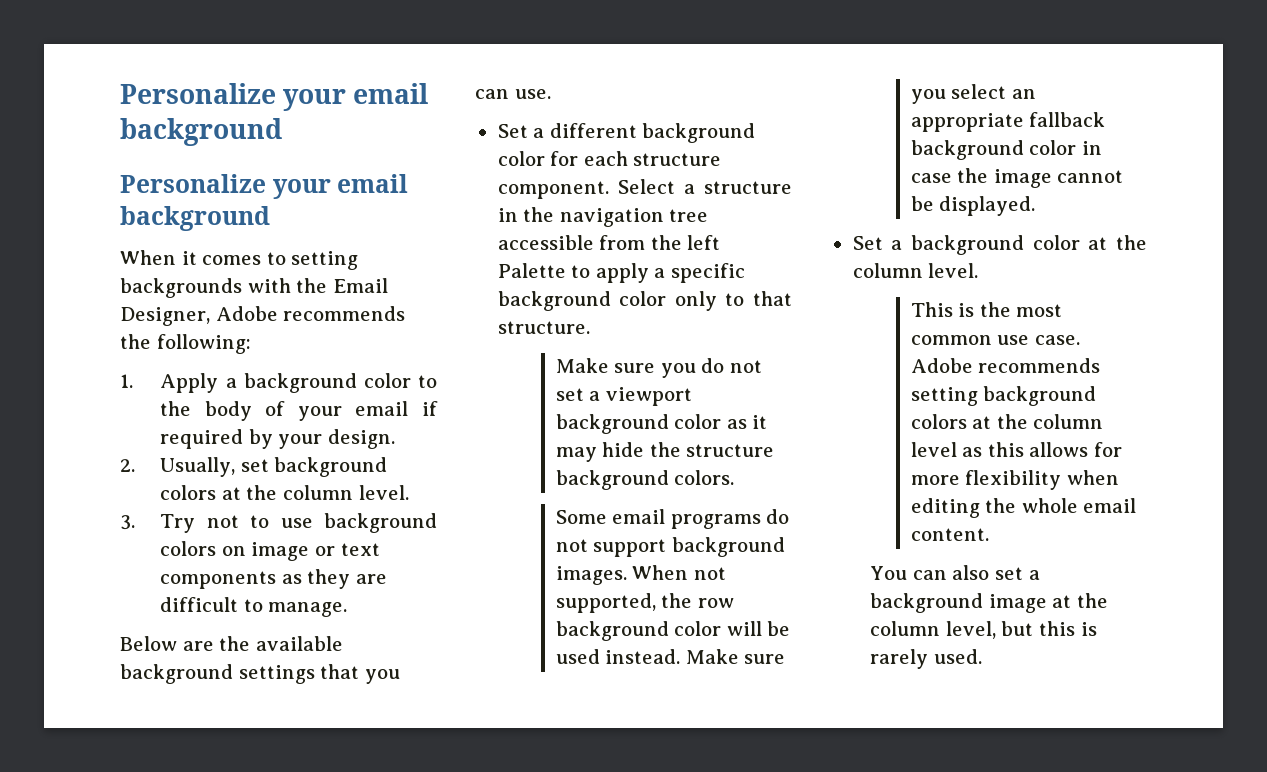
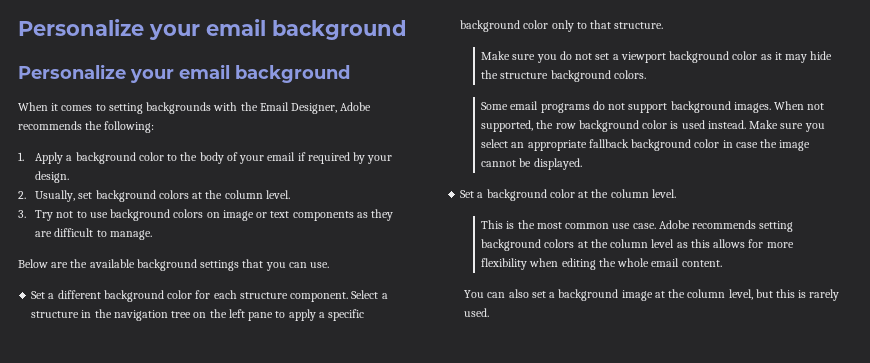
- Select a structure in the navigation tree accessible from the left Palette to apply a specific background color only to that structure.
+ Select a structure in the navigation tree on the left pane to apply a specific background color only to that structure.
- When not supported, the row background color will be used instead.
+ When not supported, the row background color is used instead.

